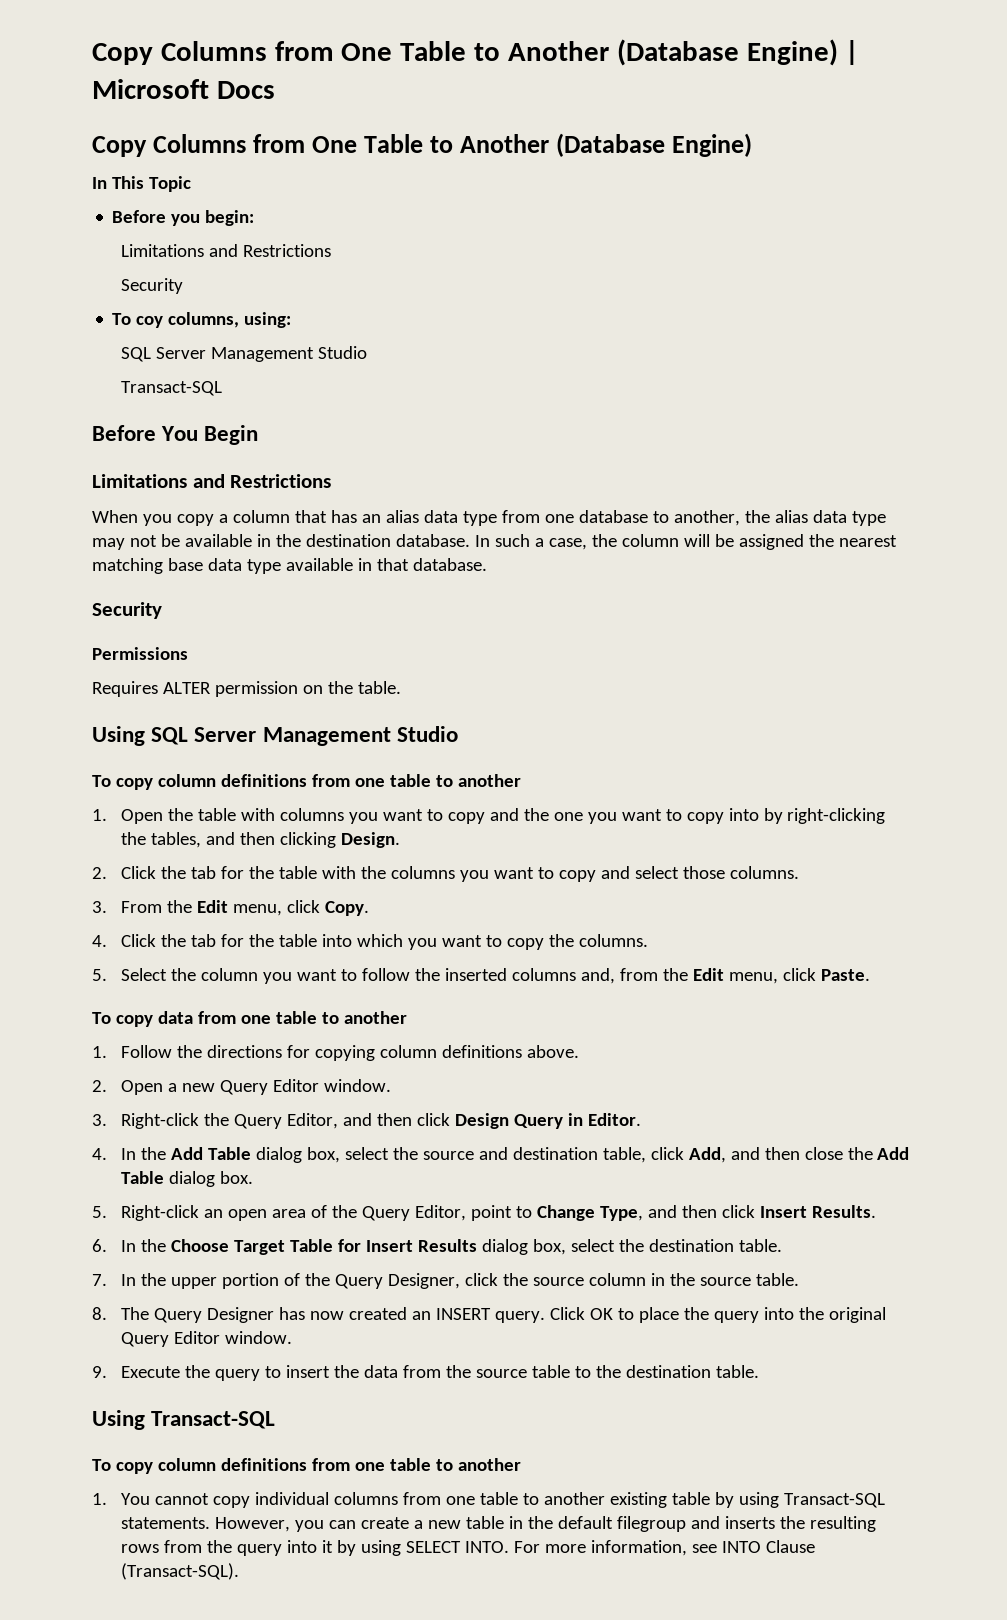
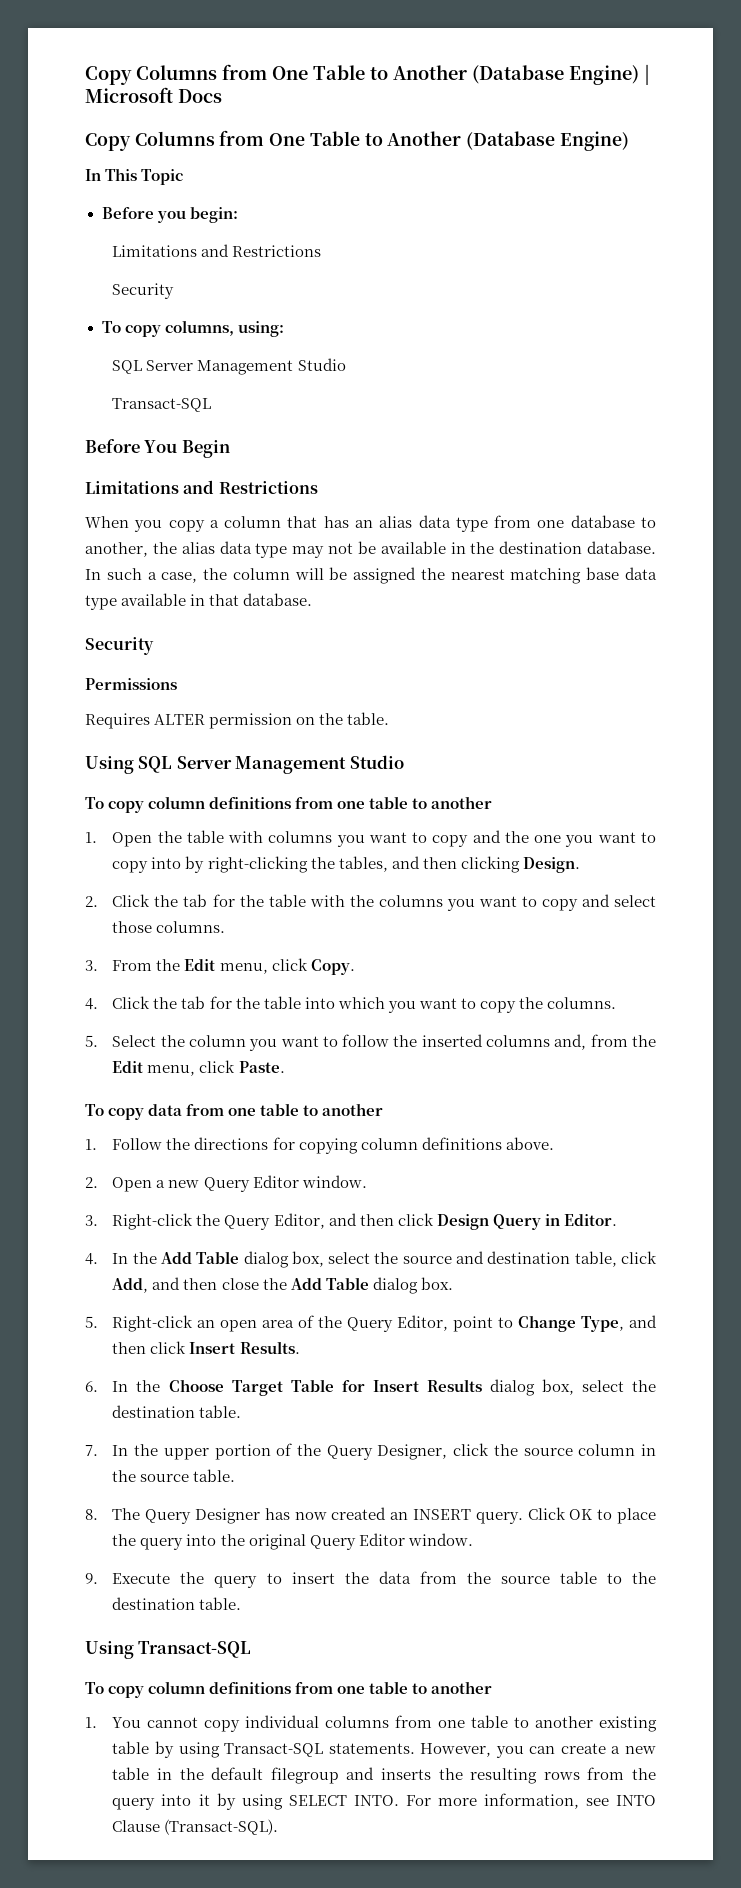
- To coy columns, using:
+ To copy columns, using:

